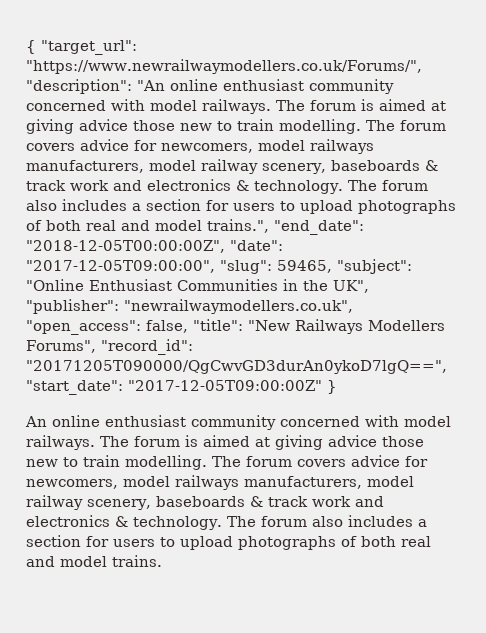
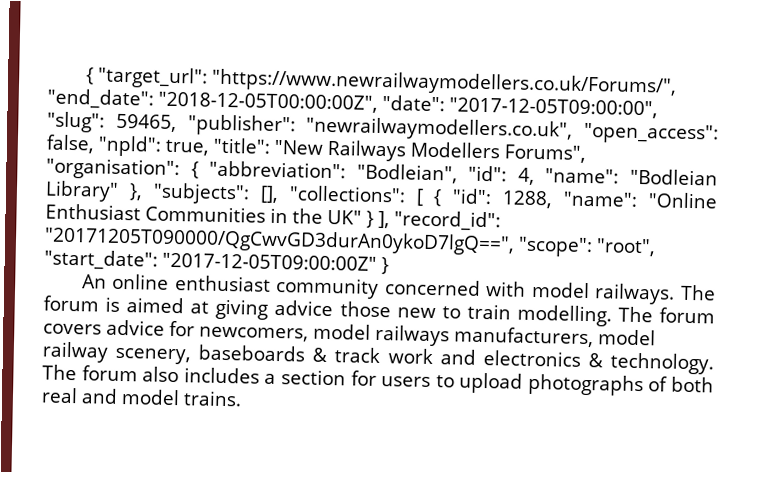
- { "target_url": "https://www.newrailwaymodellers.co.uk/Forums/", "description": "An online enthusiast community concerned with model railways. The forum is aimed at giving advice those new to train modelling. The forum covers advice for newcomers, model railways manufacturers, model railway scenery, baseboards & track work and electronics & technology. The forum also includes a section for users to upload photographs of both real and model trains.", "end_date": "2018-12-05T00:00:00Z", "date": "2017-12-05T09:00:00", "slug": 59465, "subject": "Online Enthusiast Communities in the UK", "publisher": "newrailwaymodellers.co.uk", "open_access": false, "title": "New Railways Modellers Forums", "record_id": "20171205T090000/QgCwvGD3durAn0ykoD7lgQ==", "start_date": "2017-12-05T09:00:00Z" }
+ { "target_url": "https://www.newrailwaymodellers.co.uk/Forums/", "end_date": "2018-12-05T00:00:00Z", "date": "2017-12-05T09:00:00", "slug": 59465, "publisher": "newrailwaymodellers.co.uk", "open_access": false, "npld": true, "title": "New Railways Modellers Forums", "organisation": { "abbreviation": "Bodleian", "id": 4, "name": "Bodleian Library" }, "subjects": [], "collections": [ { "id": 1288, "name": "Online Enthusiast Communities in the UK" } ], "record_id": "20171205T090000/QgCwvGD3durAn0ykoD7lgQ==", "scope": "root", "start_date": "2017-12-05T09:00:00Z" }

